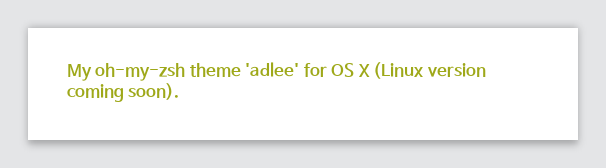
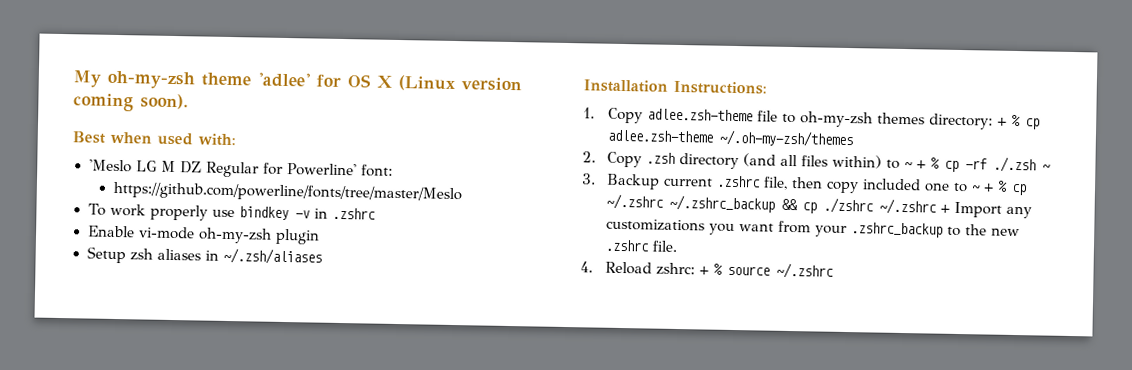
+ Best when used with:
+ 'Meslo LG M DZ Regular for Powerline' font:
+ https://github.com/powerline/fonts/tree/master/Meslo
+ To work properly use bindkey -v in .zshrc
+ Enable vi-mode oh-my-zsh plugin
+ Setup zsh aliases in ~/.zsh/aliases
+ Installation Instructions:
+ 1. Copy adlee.zsh-theme file to oh-my-zsh themes directory: + % cp adlee.zsh-theme ~/.oh-my-zsh/themes
+ 2. Copy .zsh directory (and all files within) to ~ + % cp -rf ./.zsh ~
+ 3. Backup current .zshrc file, then copy included one to ~ + % cp ~/.zshrc ~/.zshrc_backup && cp ./zshrc ~/.zshrc + Import any customizations you want from your .zshrc_backup to the new .zshrc file.
+ 4. Reload zshrc: + % source ~/.zshrc

